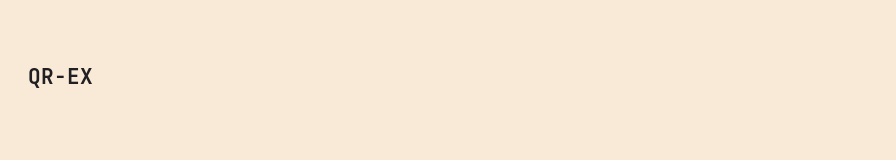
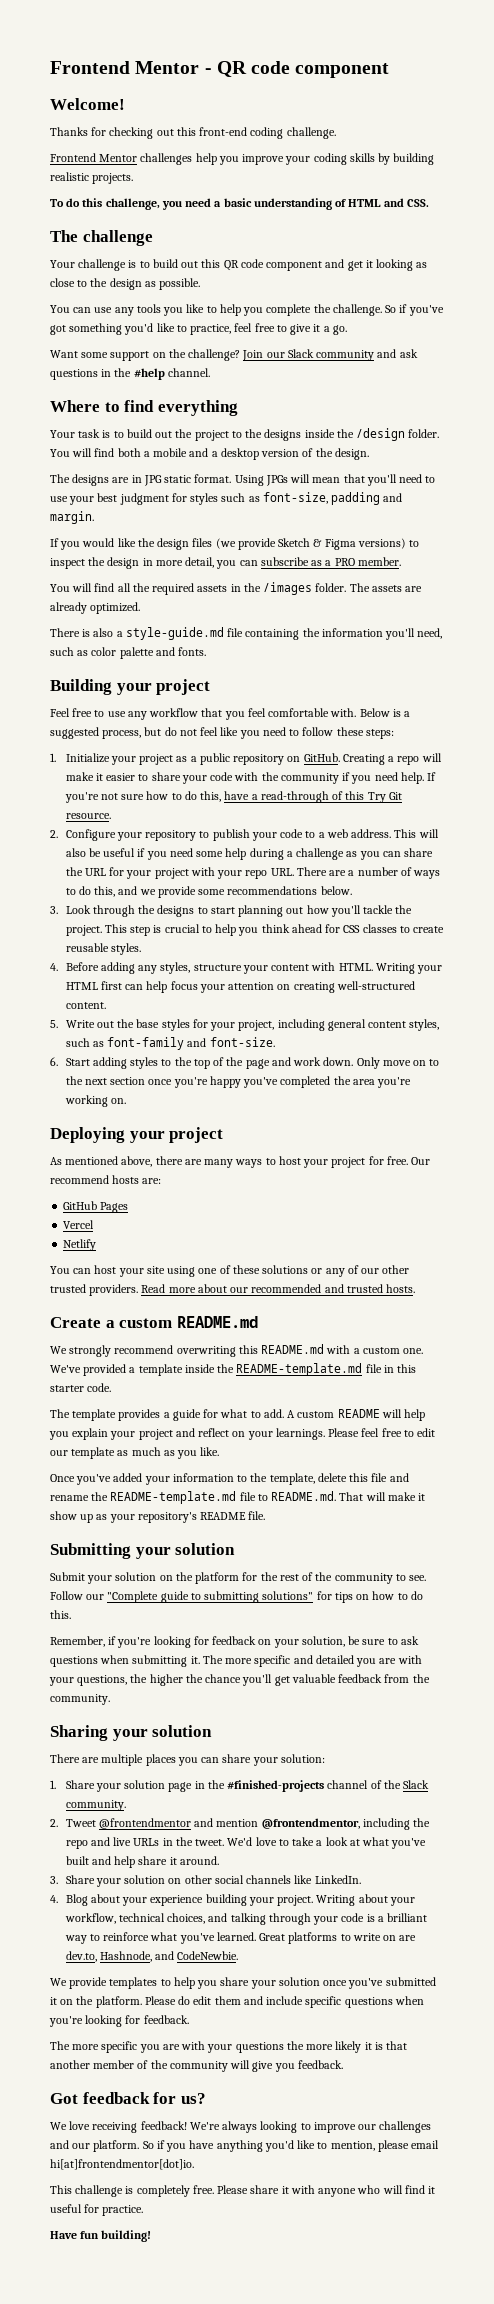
- QR-EX
+ Frontend Mentor - QR code component
+ Welcome!
+ Thanks for checking out this front-end coding challenge.
+ Frontend Mentor challenges help you improve your coding skills by building realistic projects.
+ To do this challenge, you need a basic understanding of HTML and CSS.
+ The challenge
+ Your challenge is to build out this QR code component and get it looking as close to the design as possible.
+ You can use any tools you like to help you complete the challenge. So if you've got something you'd like to practice, feel free to give it a go.
+ Want some support on the challenge? Join our Slack community and ask questions in the #help channel.
+ Where to find everything
+ Your task is to build out the project to the designs inside the /design folder. You will find both a mobile and a desktop version of the design.
+ The designs are in JPG static format. Using JPGs will mean that you'll need to use your best judgment for styles such as font-size, padding and margin.
+ If you would like the design files (we provide Sketch & Figma versions) to inspect the design in more detail, you can subscribe as a PRO member.
+ You will find all the required assets in the /images folder. The assets are already optimized.
+ There is also a style-guide.md file containing the information you'll need, such as color palette and fonts.
+ Building your project
+ Feel free to use any workflow that you feel comfortable with. Below is a suggested process, but do not feel like you need to follow these steps:
+ 1. Initialize your project as a public repository on GitHub. Creating a repo will make it easier to share your code with the community if you need help. If you're not sure how to do this, have a read-through of this Try Git resource.
+ 2. Configure your repository to publish your code to a web address. This will also be useful if you need some help during a challenge as you can share the URL for your project with your repo URL. There are a number of ways to do this, and we provide some recommendations below.
+ 3. Look through the designs to start planning out how you'll tackle the project. This step is crucial to help you think ahead for CSS classes to create reusable styles.
+ 4. Before adding any styles, structure your content with HTML. Writing your HTML first can help focus your attention on creating well-structured content.
+ 5. Write out the base styles for your project, including general content styles, such as font-family and font-size.
+ 6. Start adding styles to the top of the page and work down. Only move on to the next section once you're happy you've completed the area you're working on.
+ Deploying your project
+ As mentioned above, there are many ways to host your project for free. Our recommend hosts are:
+ GitHub Pages
+ Vercel
+ Netlify
+ You can host your site using one of these solutions or any of our other trusted providers. Read more about our recommended and trusted hosts.
+ Create a custom README.md
+ We strongly recommend overwriting this README.md with a custom one. We've provided a template inside the README-template.md file in this starter code.
+ The template provides a guide for what to add. A custom README will help you explain your project and reflect on your learnings. Please feel free to edit our template as much as you like.
+ Once you've added your information to the template, delete this file and rename the README-template.md file to README.md. That will make it show up as your repository's README file.
+ Submitting your solution
+ Submit your solution on the platform for the rest of the community to see. Follow our "Complete guide to submitting solutions" for tips on how to do this.
+ Remember, if you're looking for feedback on your solution, be sure to ask questions when submitting it. The more specific and detailed you are with your questions, the higher the chance you'll get valuable feedback from the community.
+ Sharing your solution
+ There are multiple places you can share your solution:
+ 1. Share your solution page in the #finished-projects channel of the Slack community.
+ 2. Tweet @frontendmentor and mention @frontendmentor, including the repo and live URLs in the tweet. We'd love to take a look at what you've built and help share it around.
+ 3. Share your solution on other social channels like LinkedIn.
+ 4. Blog about your experience building your project. Writing about your workflow, technical choices, and talking through your code is a brilliant way to reinforce what you've learned. Great platforms to write on are dev.to, Hashnode, and CodeNewbie.
+ We provide templates to help you share your solution once you've submitted it on the platform. Please do edit them and include specific questions when you're looking for feedback.
+ The more specific you are with your questions the more likely it is that another member of the community will give you feedback.
+ Got feedback for us?
+ We love receiving feedback! We're always looking to improve our challenges and our platform. So if you have anything you'd like to mention, please email hi[at]frontendmentor[dot]io.
+ This challenge is completely free. Please share it with anyone who will find it useful for practice.
+ Have fun building!

